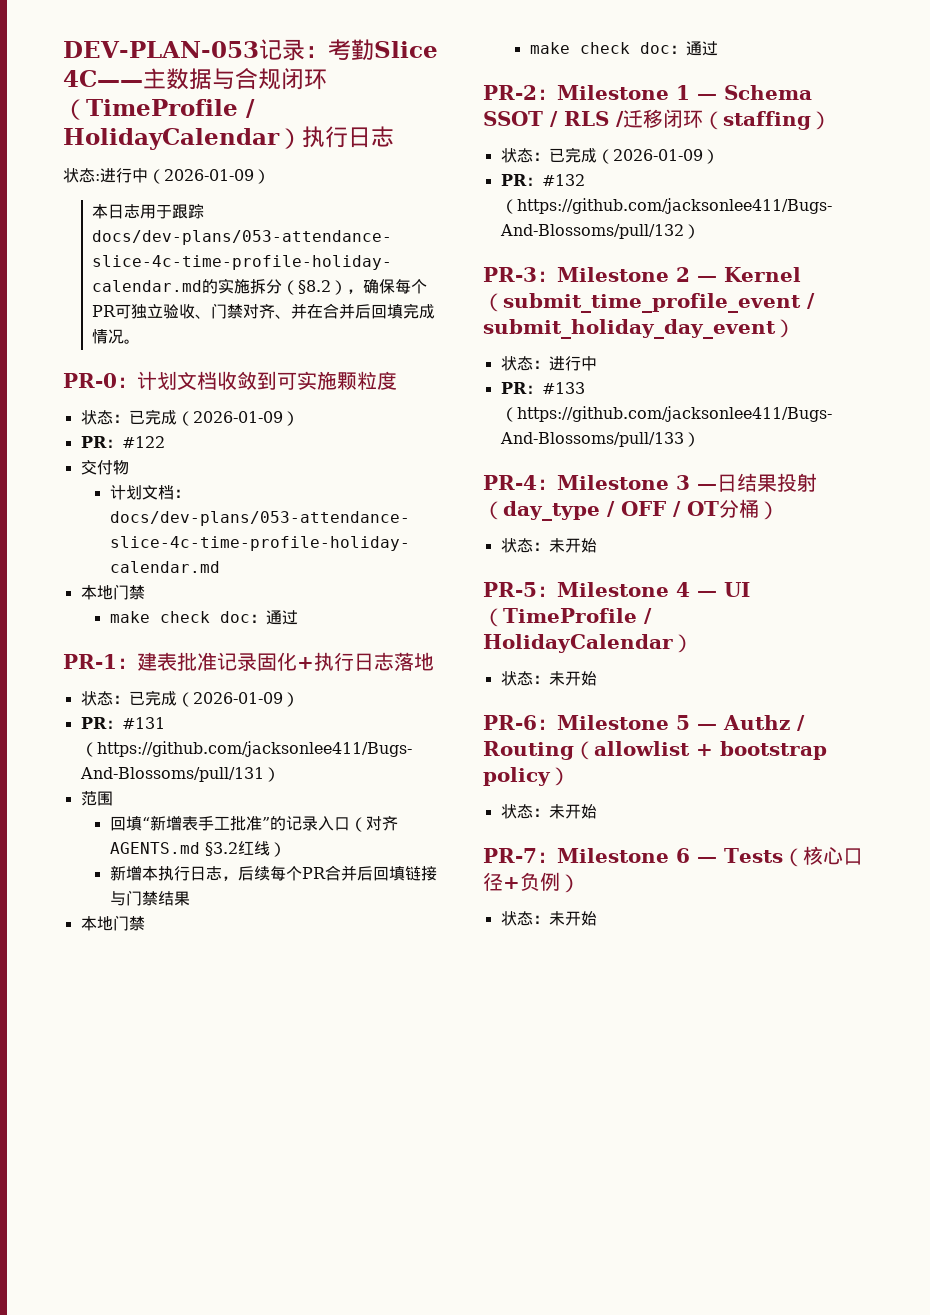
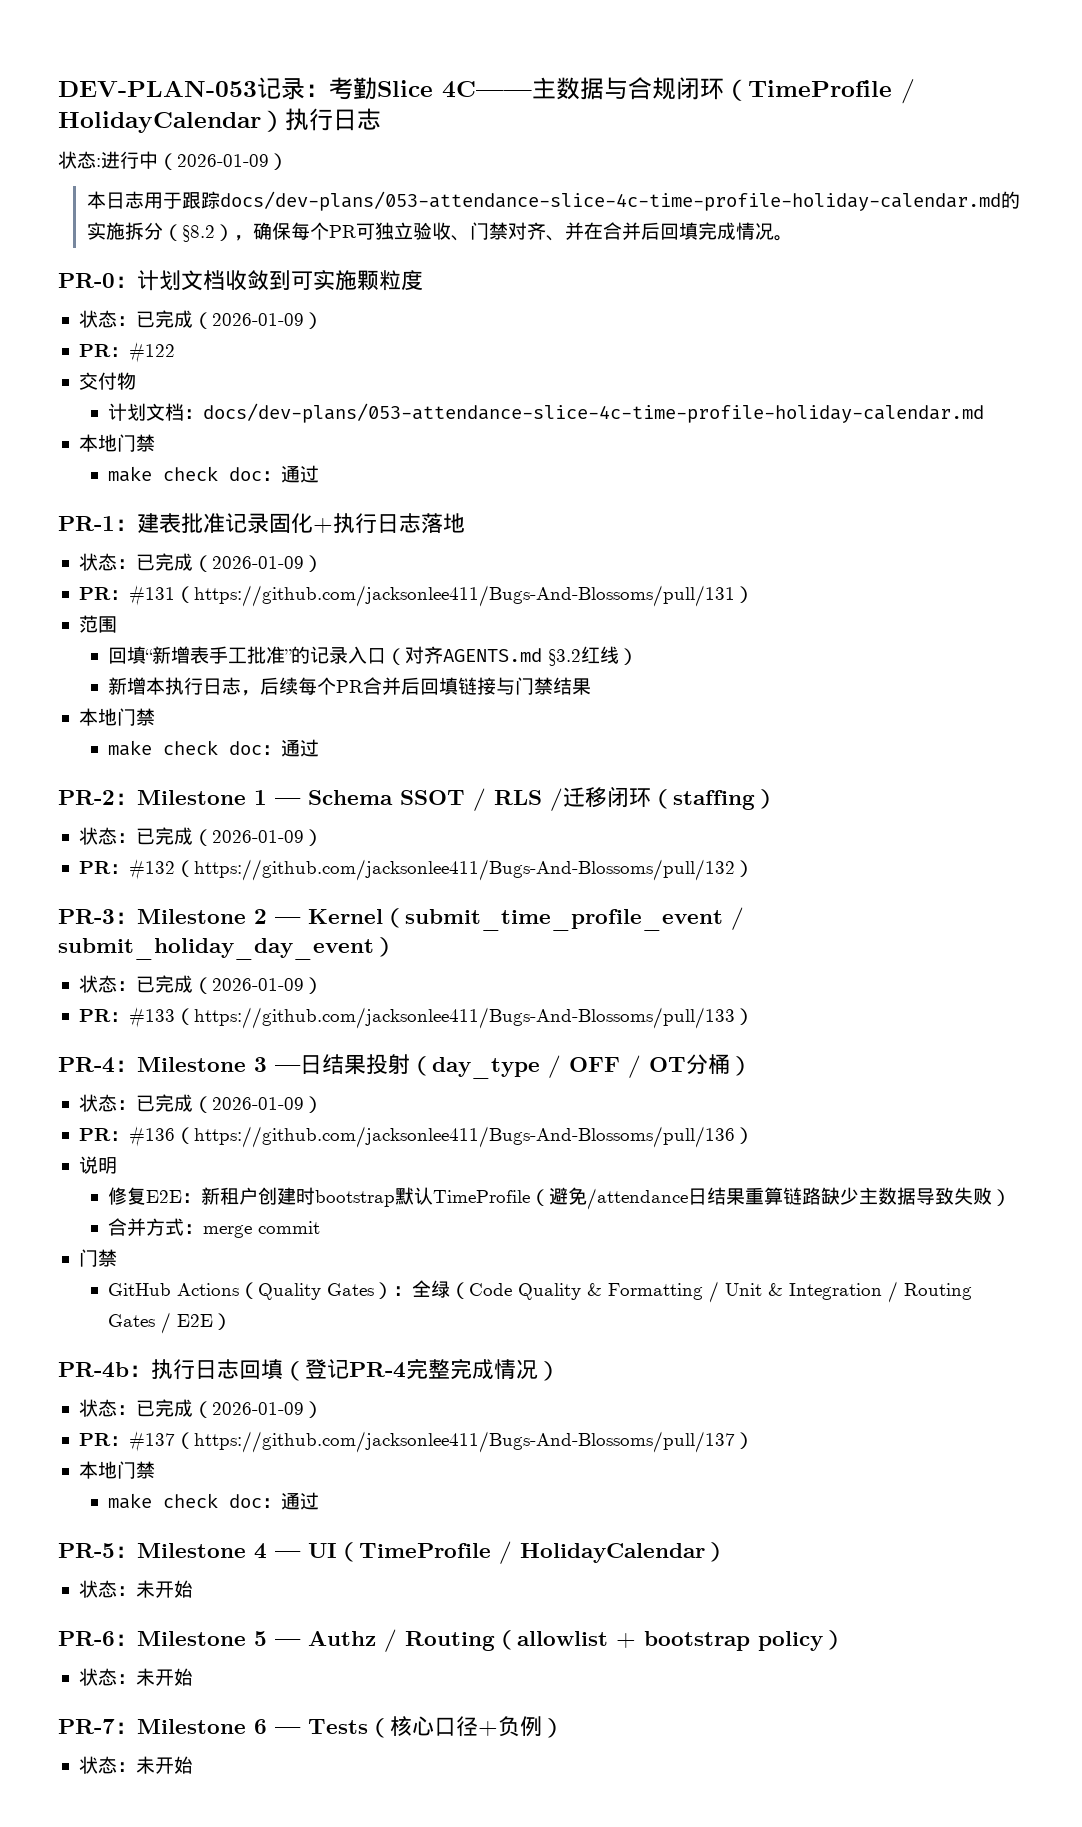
  PR-3：Milestone 2 — Kernel（submit_time_profile_event / submit_holiday_day_event）
- 状态：进行中
+ 状态：已完成（2026-01-09）
  PR-4：Milestone 3 —日结果投射（day_type / OFF / OT分桶）
- 状态：未开始
+ 状态：已完成（2026-01-09）
+ PR：#136（https://github.com/jacksonlee411/Bugs-And-Blossoms/pull/136）
+ 说明
+ 修复E2E：新租户创建时bootstrap默认TimeProfile（避免/attendance日结果重算链路缺少主数据导致失败）
+ 合并方式：merge commit
+ 门禁
+ GitHub Actions（Quality Gates）：全绿（Code Quality & Formatting / Unit & Integration / Routing Gates / E2E）
+ PR-4b：执行日志回填（登记PR-4完整完成情况）
+ 状态：已完成（2026-01-09）
+ PR：#137（https://github.com/jacksonlee411/Bugs-And-Blossoms/pull/137）
+ 本地门禁
+ make check doc：通过

